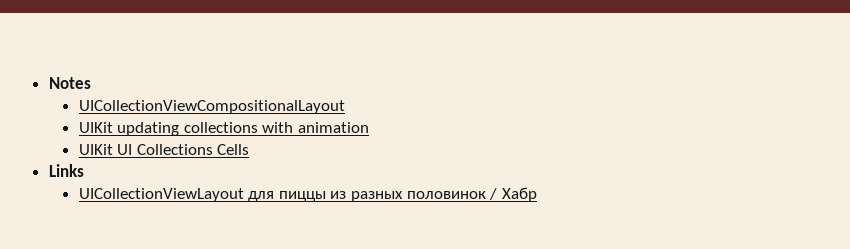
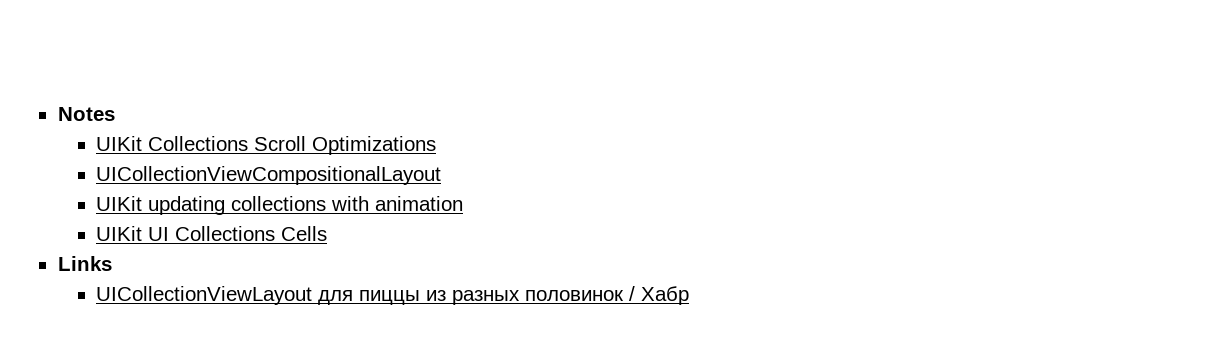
+ UIKit Collections Scroll Optimizations

